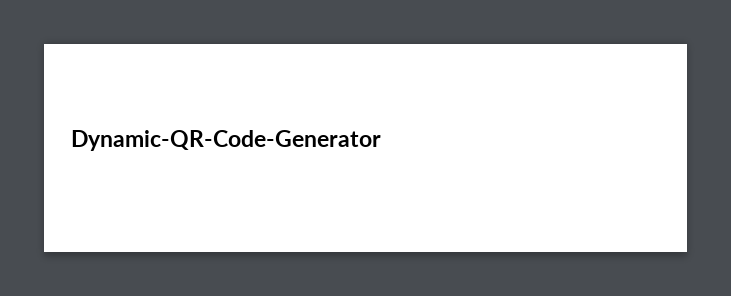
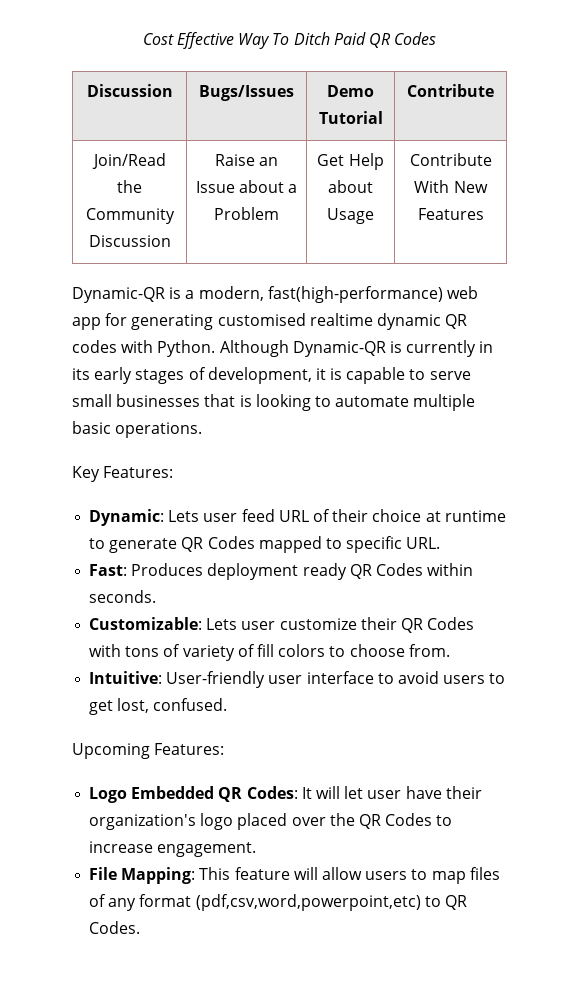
- Dynamic-QR-Code-Generator
+ Cost Effective Way To Ditch Paid QR Codes
+ Discussion | Bugs/Issues | Demo Tutorial | Contribute
+ Join/Read the Community Discussion | Raise an Issue about a Problem | Get Help about Usage | Contribute With New Features
+ Dynamic-QR is a modern, fast(high-performance) web app for generating customised realtime dynamic QR codes with Python. Although Dynamic-QR is currently in its early stages of development, it is capable to serve small businesses that is looking to automate multiple basic operations.
+ Key Features:
+ Dynamic: Lets user feed URL of their choice at runtime to generate QR Codes mapped to specific URL.
+ Fast: Produces deployment ready QR Codes within seconds.
+ Customizable: Lets user customize their QR Codes with tons of variety of fill colors to choose from.
+ Intuitive: User-friendly user interface to avoid users to get lost, confused.
+ Upcoming Features:
+ Logo Embedded QR Codes: It will let user have their organization's logo placed over the QR Codes to increase engagement.
+ File Mapping: This feature will allow users to map files of any format (pdf,csv,word,powerpoint,etc) to QR Codes.

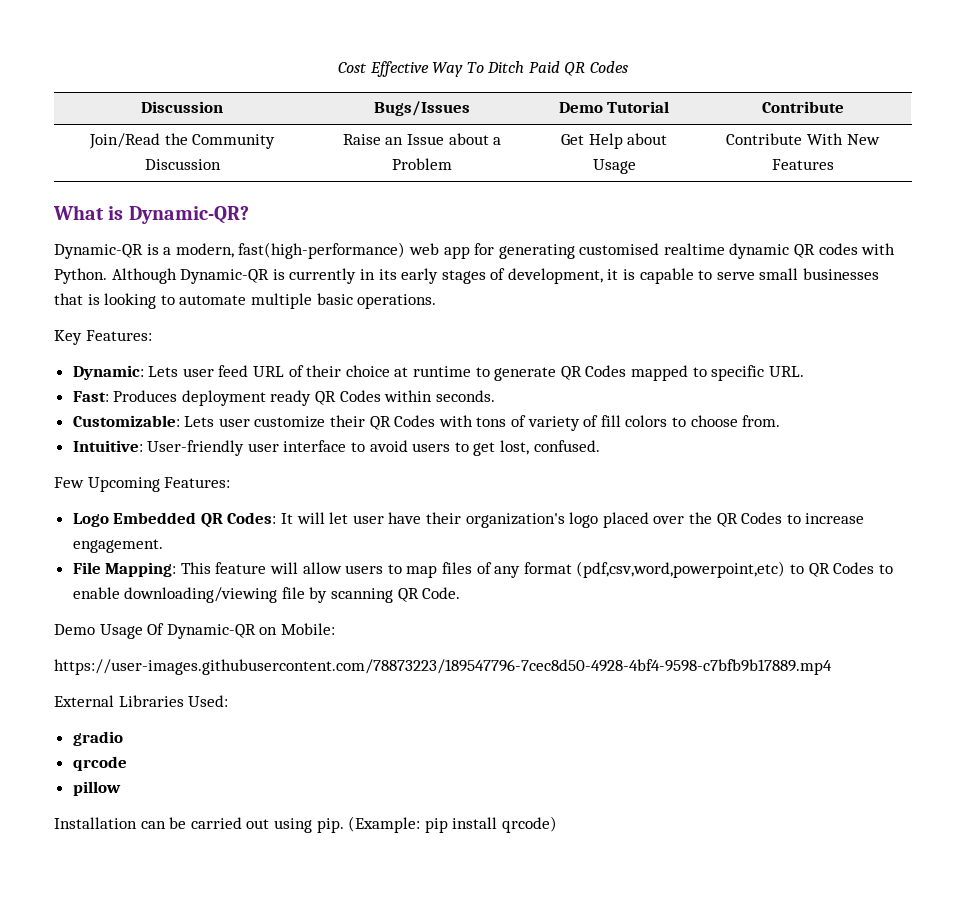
+ What is Dynamic-QR?
- Upcoming Features:
+ Few Upcoming Features:
- File Mapping: This feature will allow users to map files of any format (pdf,csv,word,powerpoint,etc) to QR Codes.
+ File Mapping: This feature will allow users to map files of any format (pdf,csv,word,powerpoint,etc) to QR Codes to enable downloading/viewing file by scanning QR Code.
+ Demo Usage Of Dynamic-QR on Mobile:
+ https://user-images.githubusercontent.com/78873223/189547796-7cec8d50-4928-4bf4-9598-c7bfb9b17889.mp4
+ External Libraries Used:
+ gradio
+ qrcode
+ pillow
+ Installation can be carried out using pip. (Example: pip install qrcode)

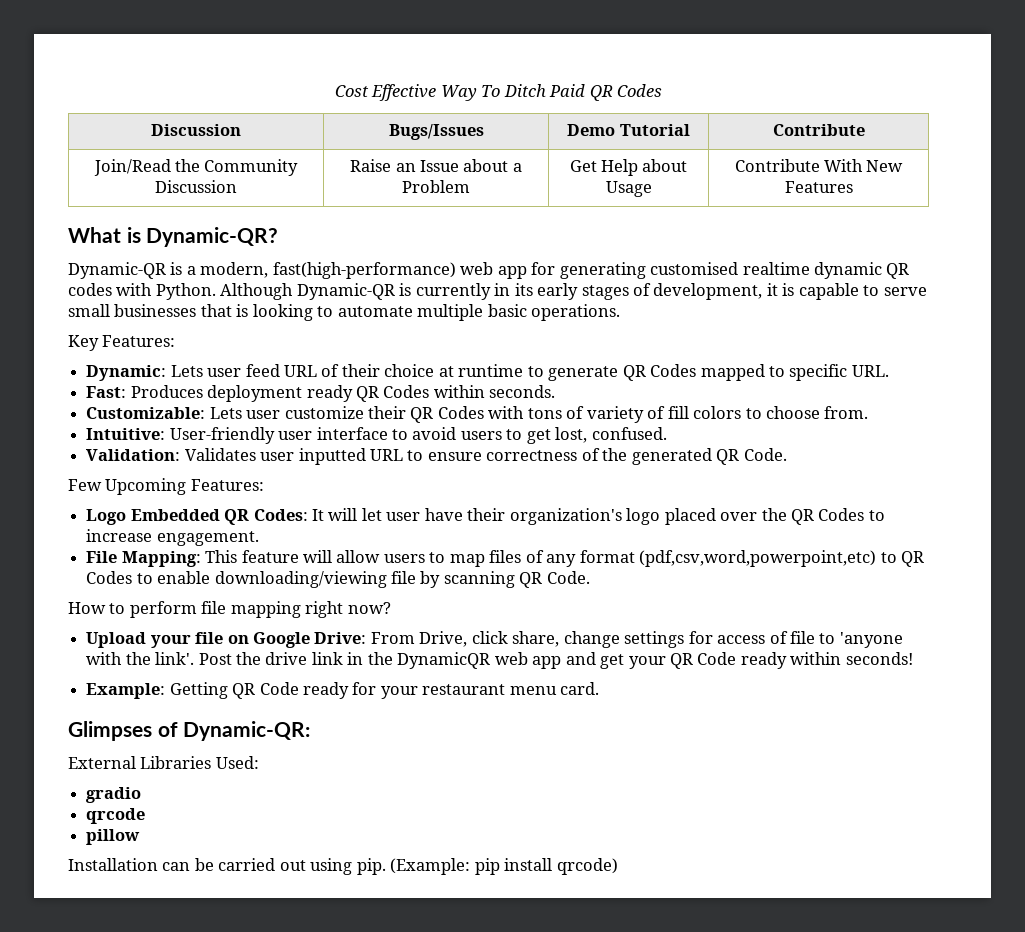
+ Validation: Validates user inputted URL to ensure correctness of the generated QR Code.
- Demo Usage Of Dynamic-QR on Mobile:
- https://user-images.githubusercontent.com/78873223/189547796-7cec8d50-4928-4bf4-9598-c7bfb9b17889.mp4
+ How to perform file mapping right now?
+ Upload your file on Google Drive: From Drive, click share, change settings for access of file to 'anyone with the link'. Post the drive link in the DynamicQR web app and get your QR Code ready within seconds!
+ Example: Getting QR Code ready for your restaurant menu card.
+ Glimpses of Dynamic-QR:

